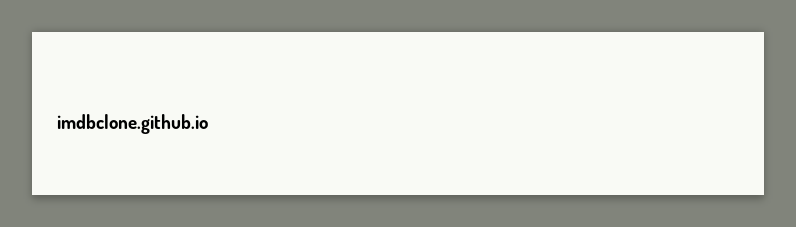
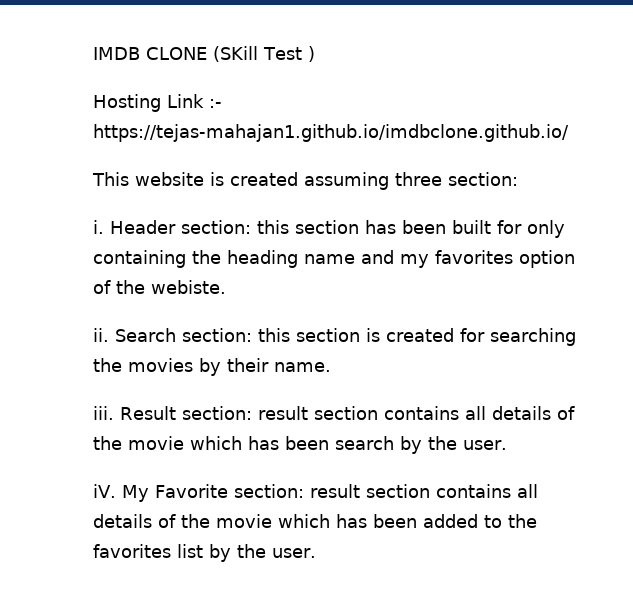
- imdbclone.github.io
+ IMDB CLONE (SKill Test )
+ Hosting Link :- https://tejas-mahajan1.github.io/imdbclone.github.io/
+ This website is created assuming three section:
+ i. Header section: this section has been built for only containing the heading name and my favorites option of the webiste.
+ ii. Search section: this section is created for searching the movies by their name.
+ iii. Result section: result section contains all details of the movie which has been search by the user.
+ iV. My Favorite section: result section contains all details of the movie which has been added to the favorites list by the user.

